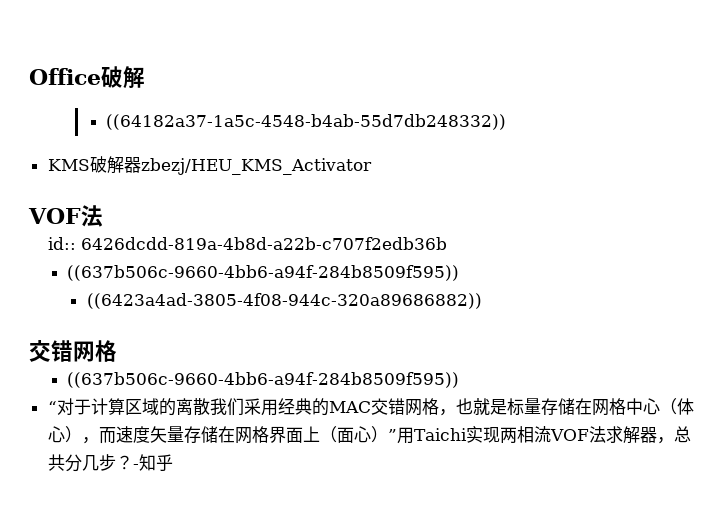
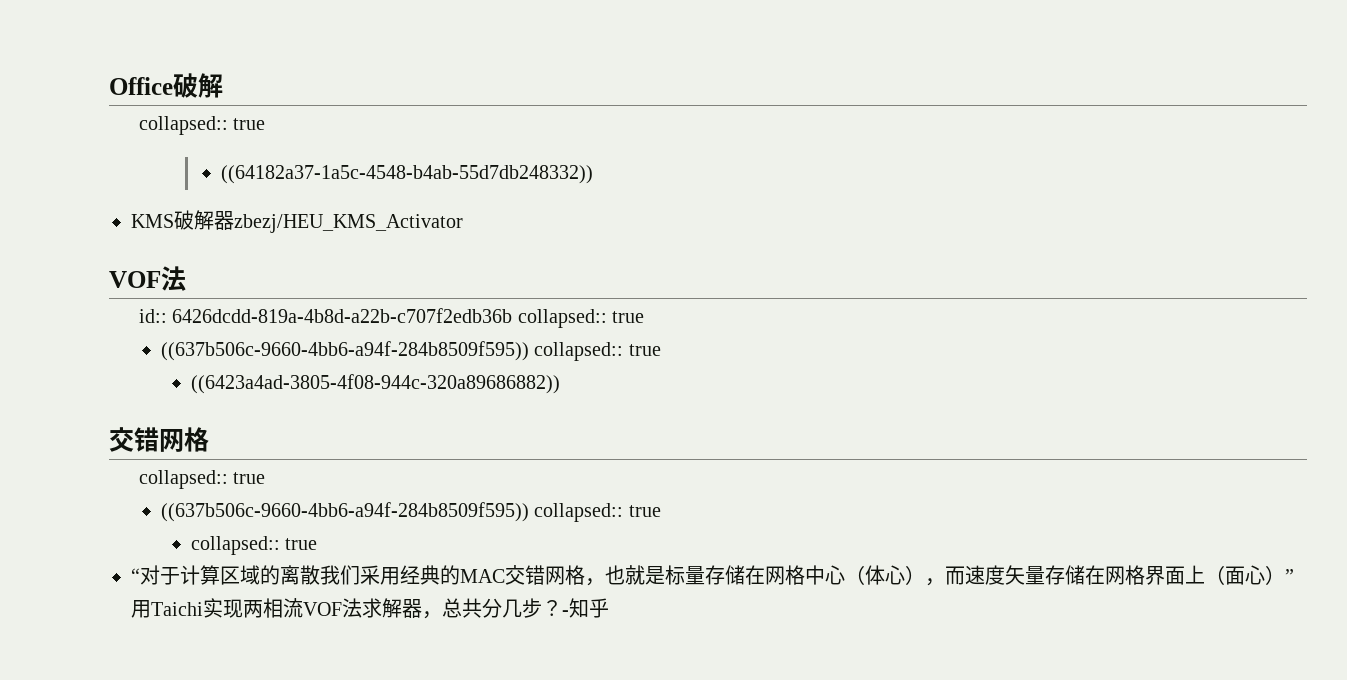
  Office破解
+ collapsed:: true
- id:: 6426dcdd-819a-4b8d-a22b-c707f2edb36b
- ((637b506c-9660-4bb6-a94f-284b8509f595))
+ id:: 6426dcdd-819a-4b8d-a22b-c707f2edb36b collapsed:: true
+ ((637b506c-9660-4bb6-a94f-284b8509f595)) collapsed:: true
  ((6423a4ad-3805-4f08-944c-320a89686882))
  交错网格
- ((637b506c-9660-4bb6-a94f-284b8509f595))
+ collapsed:: true
+ ((637b506c-9660-4bb6-a94f-284b8509f595)) collapsed:: true
+ collapsed:: true

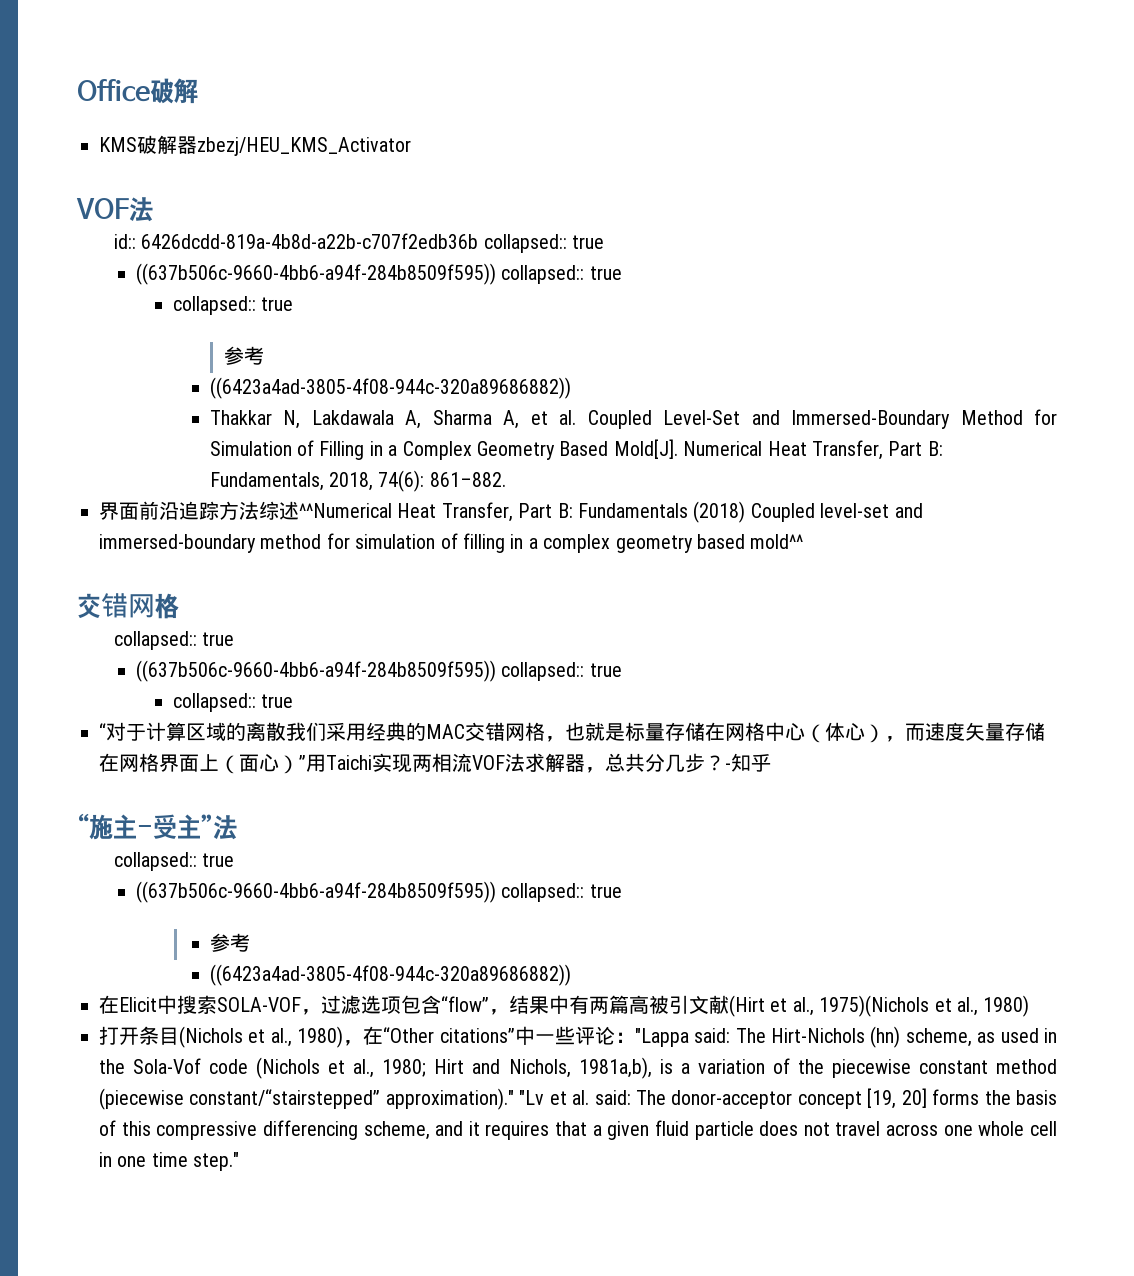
  Office破解
- collapsed:: true
- ((64182a37-1a5c-4548-b4ab-55d7db248332))
  id:: 6426dcdd-819a-4b8d-a22b-c707f2edb36b collapsed:: true
  ((637b506c-9660-4bb6-a94f-284b8509f595)) collapsed:: true
+ collapsed:: true
+ 参考
  ((6423a4ad-3805-4f08-944c-320a89686882))
+ Thakkar N, Lakdawala A, Sharma A, et al. Coupled Level-Set and Immersed-Boundary Method for Simulation of Filling in a Complex Geometry Based Mold[J]. Numerical Heat Transfer, Part B: Fundamentals, 2018, 74(6): 861–882.
+ 界面前沿追踪方法综述^^Numerical Heat Transfer, Part B: Fundamentals (2018) Coupled level-set and immersed-boundary method for simulation of filling in a complex geometry based mold^^
+ “施主-受主”法
+ collapsed:: true
+ ((637b506c-9660-4bb6-a94f-284b8509f595)) collapsed:: true
+ 参考
+ ((6423a4ad-3805-4f08-944c-320a89686882))
+ 在Elicit中搜索SOLA-VOF，过滤选项包含“flow”，结果中有两篇高被引文献(Hirt et al., 1975)(Nichols et al., 1980)
+ 打开条目(Nichols et al., 1980)，在“Other citations”中一些评论："Lappa said: The Hirt-Nichols (hn) scheme, as used in the Sola-Vof code (Nichols et al., 1980; Hirt and Nichols, 1981a,b), is a variation of the piecewise constant method (piecewise constant/“stairstepped” approximation)." "Lv et al. said: The donor-acceptor concept [19, 20] forms the basis of this compressive differencing scheme, and it requires that a given fluid particle does not travel across one whole cell in one time step."

